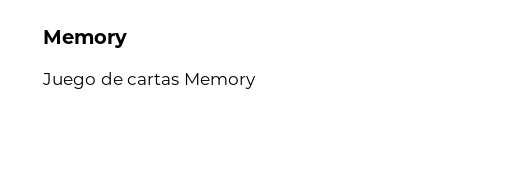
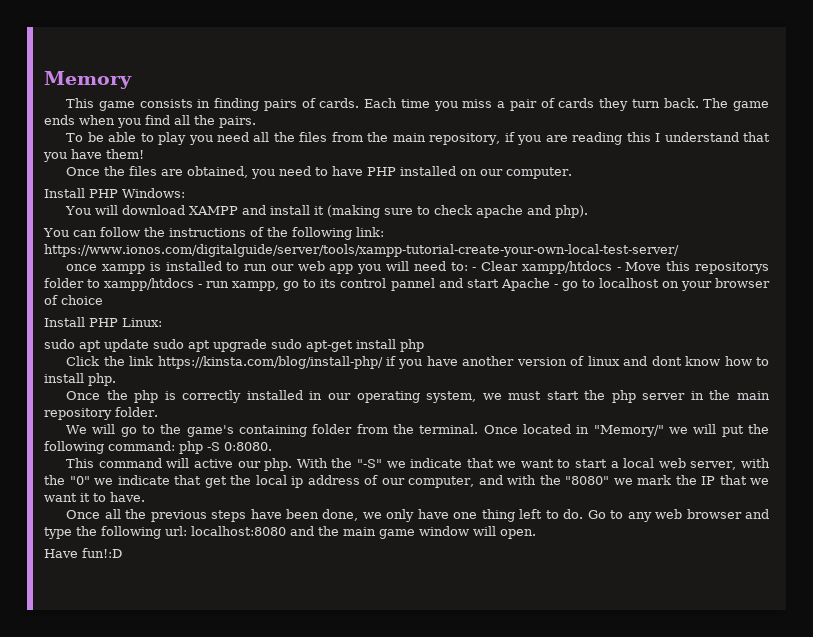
- Juego de cartas Memory
+ This game consists in finding pairs of cards. Each time you miss a pair of cards they turn back. The game ends when you find all the pairs.
+ To be able to play you need all the files from the main repository, if you are reading this I understand that you have them!
+ Once the files are obtained, you need to have PHP installed on our computer.
+ Install PHP Windows:
+ You will download XAMPP and install it (making sure to check apache and php).
+ You can follow the instructions of the following link: https://www.ionos.com/digitalguide/server/tools/xampp-tutorial-create-your-own-local-test-server/
+ once xampp is installed to run our web app you will need to: - Clear xampp/htdocs - Move this repositorys folder to xampp/htdocs - run xampp, go to its control pannel and start Apache - go to localhost on your browser of choice
+ Install PHP Linux:
+ sudo apt update sudo apt upgrade sudo apt-get install php
+ Click the link https://kinsta.com/blog/install-php/ if you have another version of linux and dont know how to install php.
+ Once the php is correctly installed in our operating system, we must start the php server in the main repository folder.
+ We will go to the game's containing folder from the terminal. Once located in "Memory/" we will put the following command: php -S 0:8080.
+ This command will active our php. With the "-S" we indicate that we want to start a local web server, with the "0" we indicate that get the local ip address of our computer, and with the "8080" we mark the IP that we want it to have.
+ Once all the previous steps have been done, we only have one thing left to do. Go to any web browser and type the following url: localhost:8080 and the main game window will open.
+ Have fun!:D

